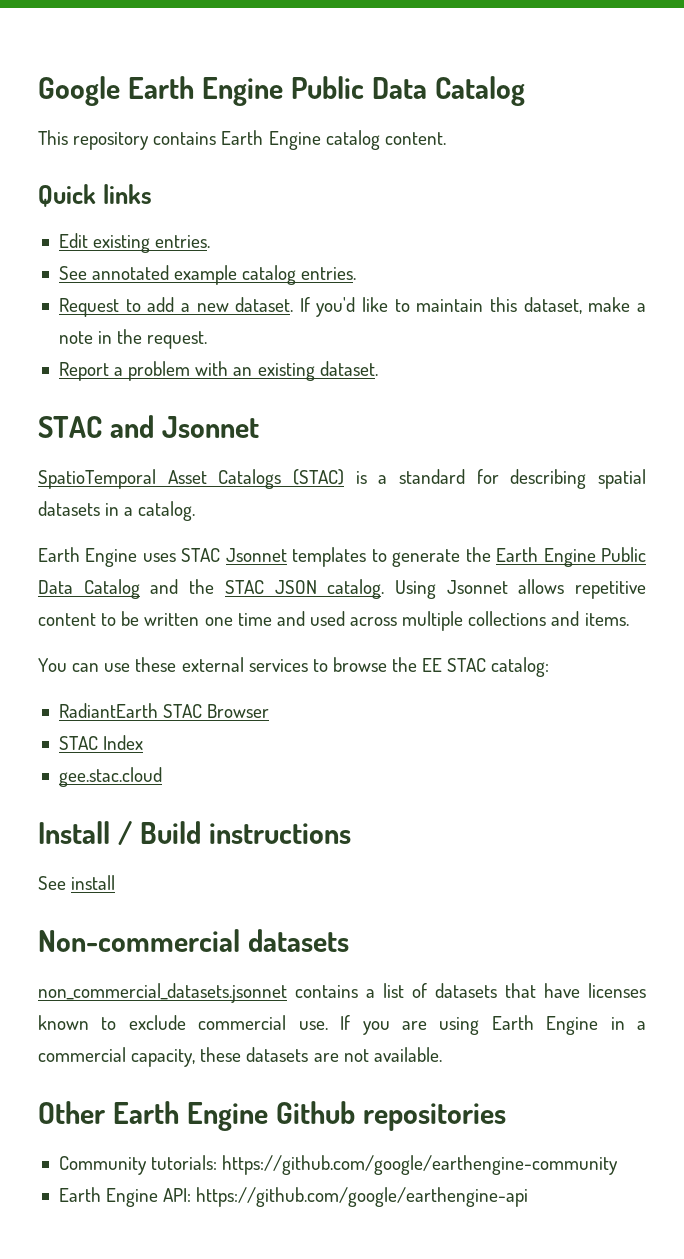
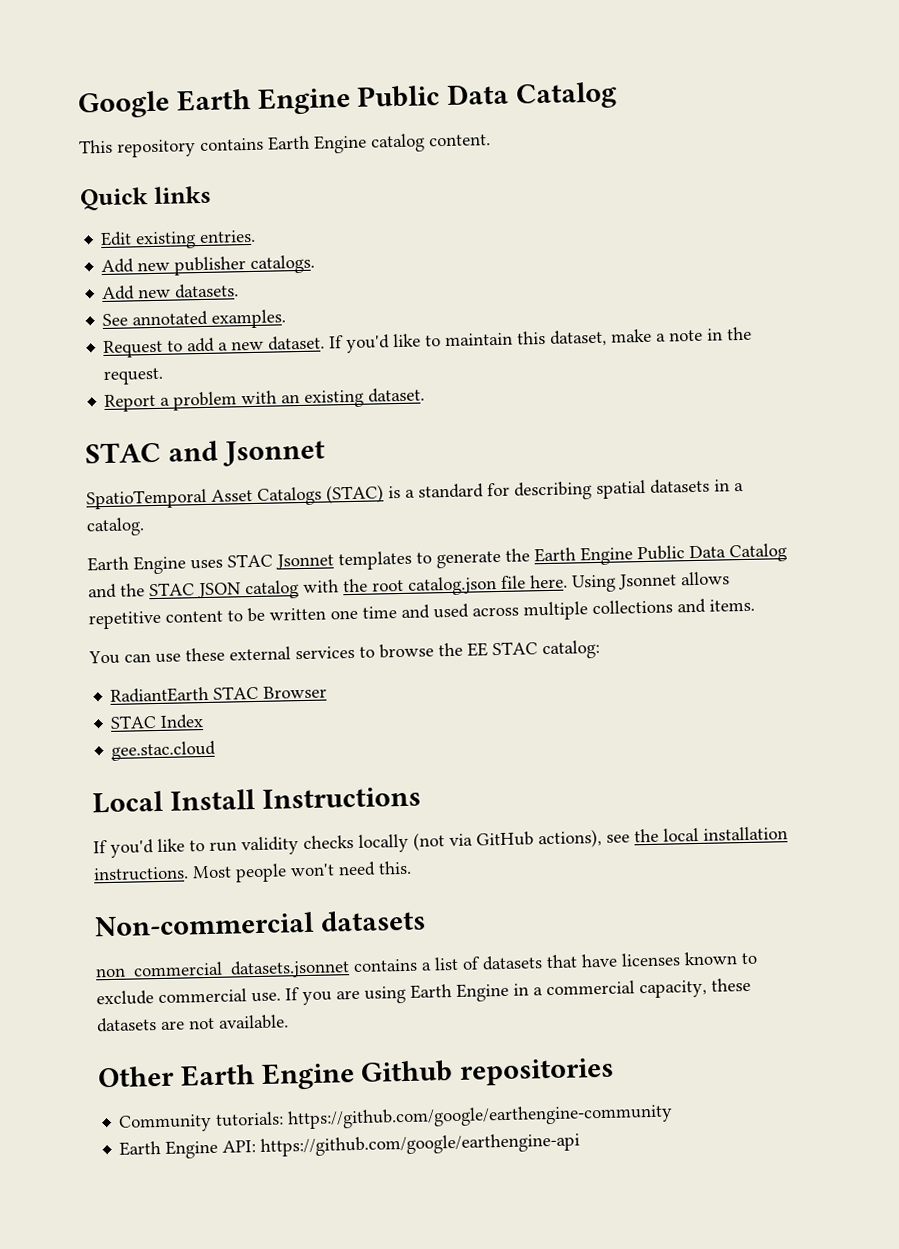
+ Add new publisher catalogs.
+ Add new datasets.
- See annotated example catalog entries.
+ See annotated examples.
- Earth Engine uses STAC Jsonnet templates to generate the Earth Engine Public Data Catalog and the STAC JSON catalog.
+ Earth Engine uses STAC Jsonnet templates to generate the Earth Engine Public Data Catalog and the STAC JSON catalog with the root catalog.json file here.
- Install / Build instructions
- See install
+ Local Install Instructions
+ If you'd like to run validity checks locally (not via GitHub actions), see the local installation instructions. Most people won't need this.

